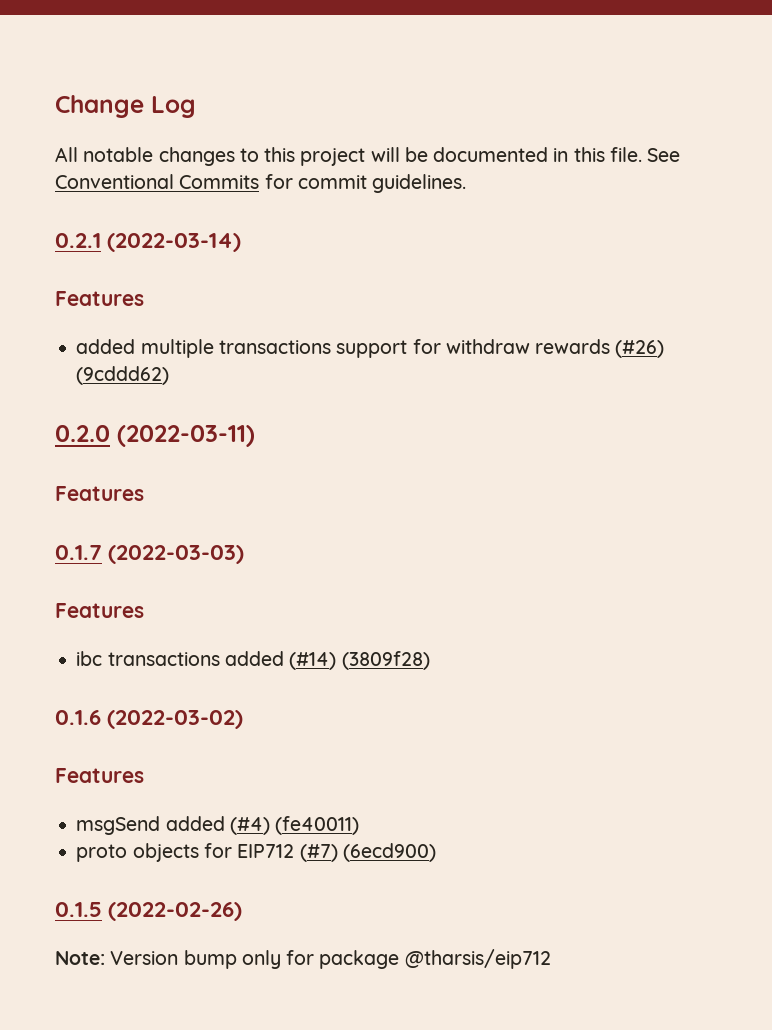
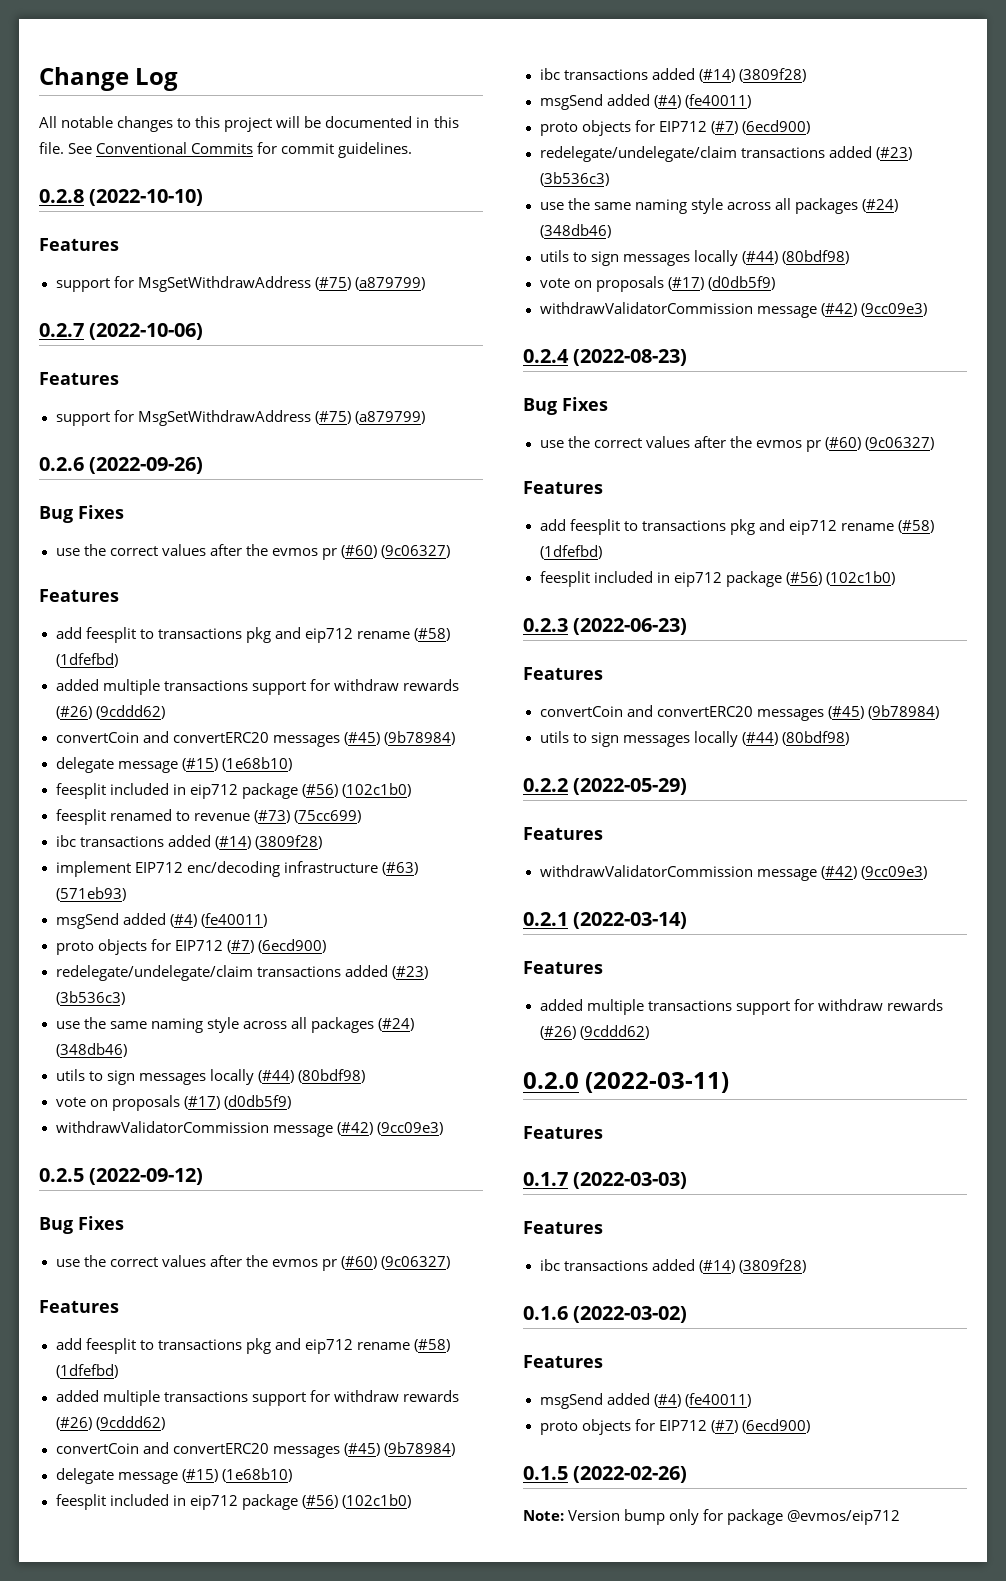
+ 0.2.8 (2022-10-10)
+ Features
+ support for MsgSetWithdrawAddress (#75) (a879799)
+ 0.2.7 (2022-10-06)
+ Features
+ support for MsgSetWithdrawAddress (#75) (a879799)
+ 0.2.6 (2022-09-26)
+ Bug Fixes
+ use the correct values after the evmos pr (#60) (9c06327)
+ Features
+ add feesplit to transactions pkg and eip712 rename (#58) (1dfefbd)
+ added multiple transactions support for withdraw rewards (#26) (9cddd62)
+ convertCoin and convertERC20 messages (#45) (9b78984)
+ delegate message (#15) (1e68b10)
+ feesplit included in eip712 package (#56) (102c1b0)
+ feesplit renamed to revenue (#73) (75cc699)
+ ibc transactions added (#14) (3809f28)
+ implement EIP712 enc/decoding infrastructure (#63) (571eb93)
+ msgSend added (#4) (fe40011)
+ proto objects for EIP712 (#7) (6ecd900)
+ redelegate/undelegate/claim transactions added (#23) (3b536c3)
+ use the same naming style across all packages (#24) (348db46)
+ utils to sign messages locally (#44) (80bdf98)
+ vote on proposals (#17) (d0db5f9)
+ withdrawValidatorCommission message (#42) (9cc09e3)
+ 0.2.5 (2022-09-12)
+ Bug Fixes
+ use the correct values after the evmos pr (#60) (9c06327)
+ Features
+ add feesplit to transactions pkg and eip712 rename (#58) (1dfefbd)
+ added multiple transactions support for withdraw rewards (#26) (9cddd62)
+ convertCoin and convertERC20 messages (#45) (9b78984)
+ delegate message (#15) (1e68b10)
+ feesplit included in eip712 package (#56) (102c1b0)
+ ibc transactions added (#14) (3809f28)
+ msgSend added (#4) (fe40011)
+ proto objects for EIP712 (#7) (6ecd900)
+ redelegate/undelegate/claim transactions added (#23) (3b536c3)
+ use the same naming style across all packages (#24) (348db46)
+ utils to sign messages locally (#44) (80bdf98)
+ vote on proposals (#17) (d0db5f9)
+ withdrawValidatorCommission message (#42) (9cc09e3)
+ 0.2.4 (2022-08-23)
+ Bug Fixes
+ use the correct values after the evmos pr (#60) (9c06327)
+ Features
+ add feesplit to transactions pkg and eip712 rename (#58) (1dfefbd)
+ feesplit included in eip712 package (#56) (102c1b0)
+ 0.2.3 (2022-06-23)
+ Features
+ convertCoin and convertERC20 messages (#45) (9b78984)
+ utils to sign messages locally (#44) (80bdf98)
+ 0.2.2 (2022-05-29)
+ Features
+ withdrawValidatorCommission message (#42) (9cc09e3)
- Note: Version bump only for package @tharsis/eip712
+ Note: Version bump only for package @evmos/eip712

